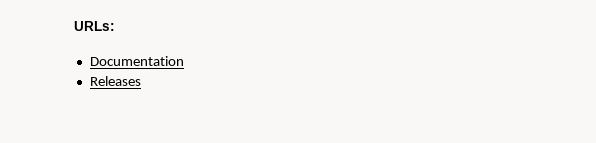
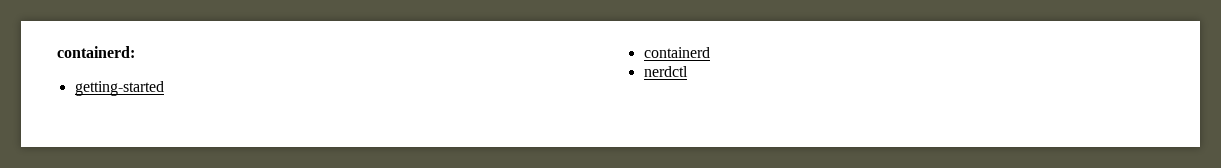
- URLs:
- Documentation
- Releases
+ containerd:
+ getting-started
+ containerd
+ nerdctl

